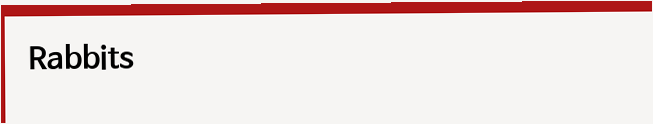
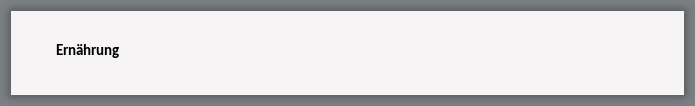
- Rabbits
+ Ernährung

